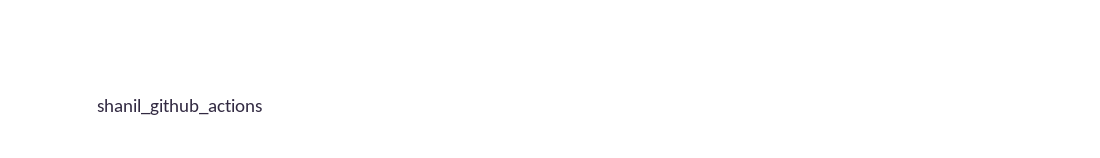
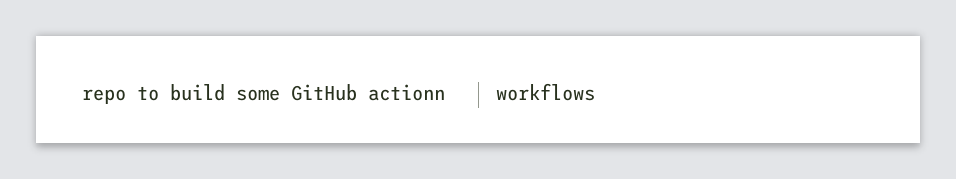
- shanil_github_actions
+ repo to build some GitHub actionn workflows

